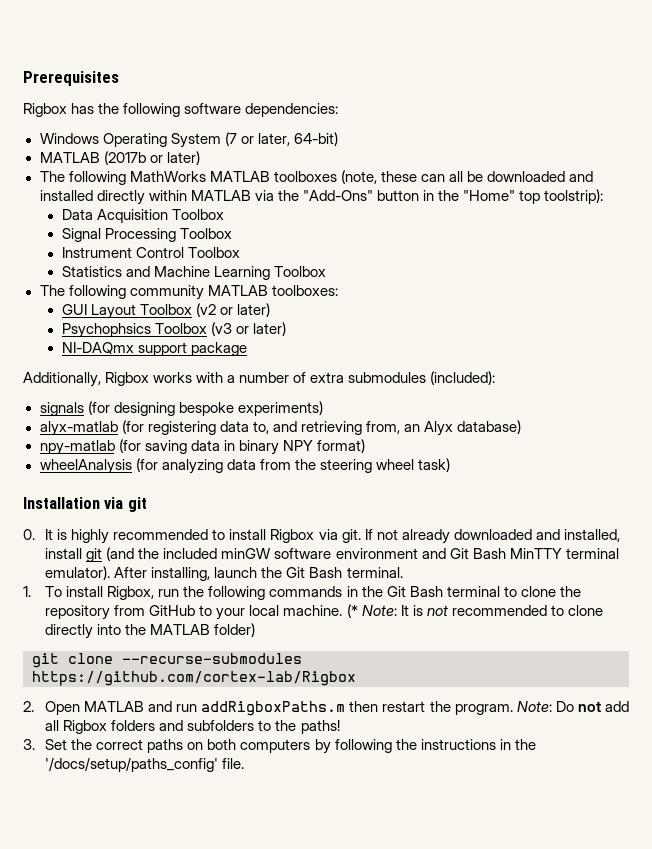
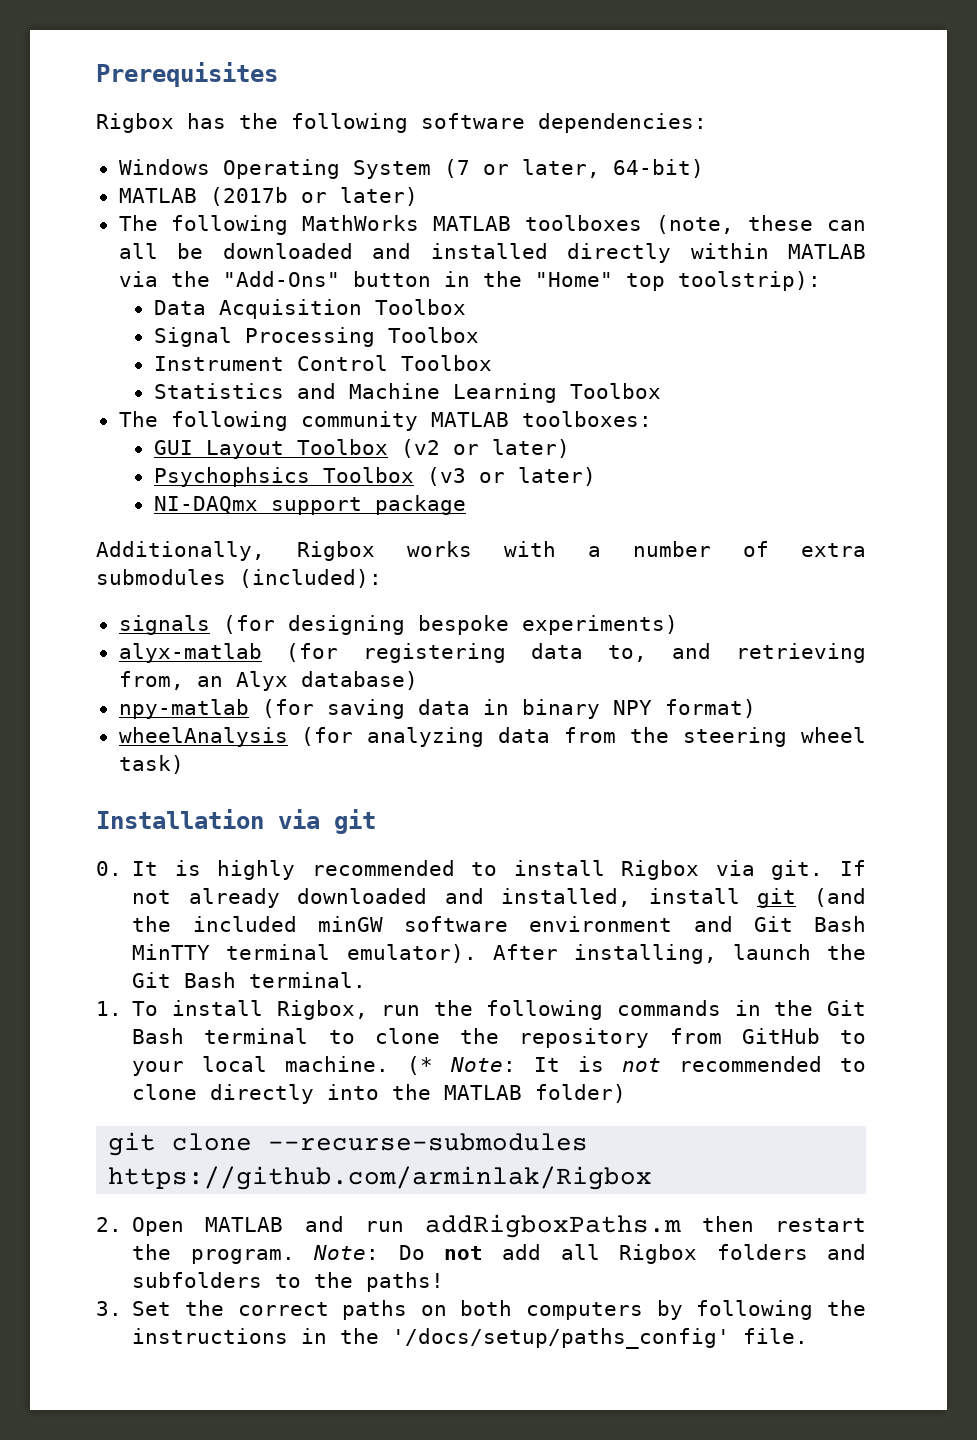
- git clone --recurse-submodules https://github.com/cortex-lab/Rigbox
+ git clone --recurse-submodules https://github.com/arminlak/Rigbox

